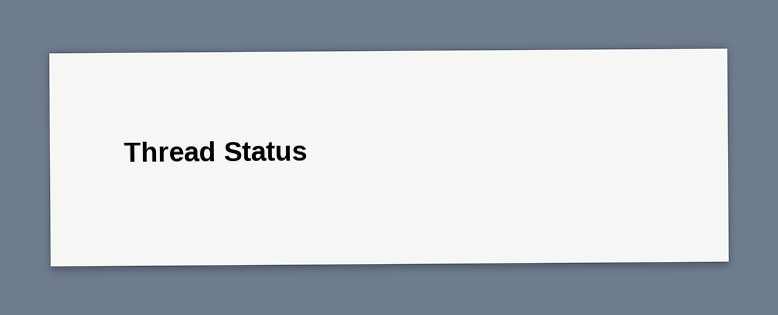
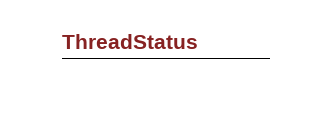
- Thread Status
+ ThreadStatus

